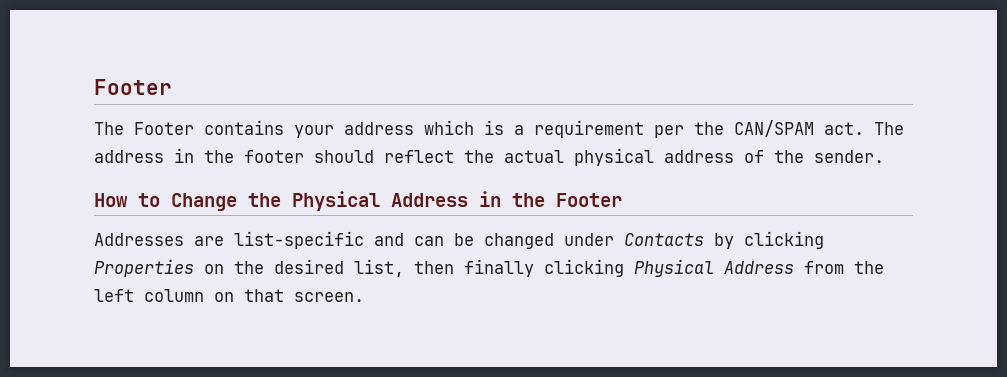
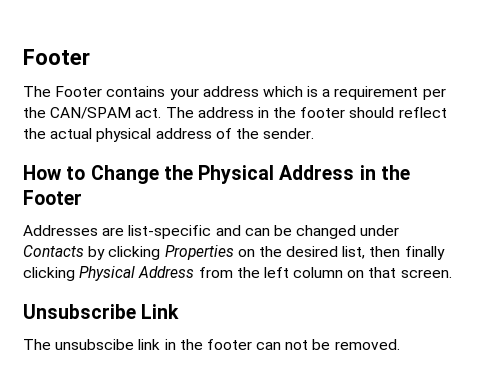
+ Unsubscribe Link
+ The unsubscibe link in the footer can not be removed.

